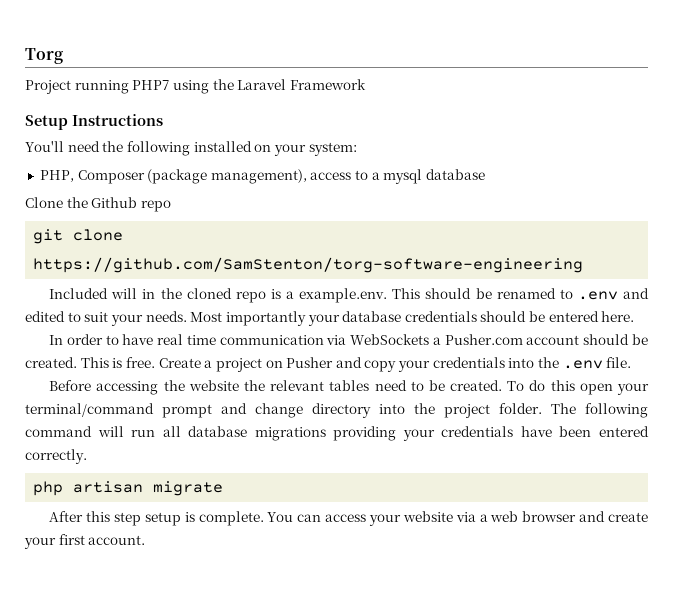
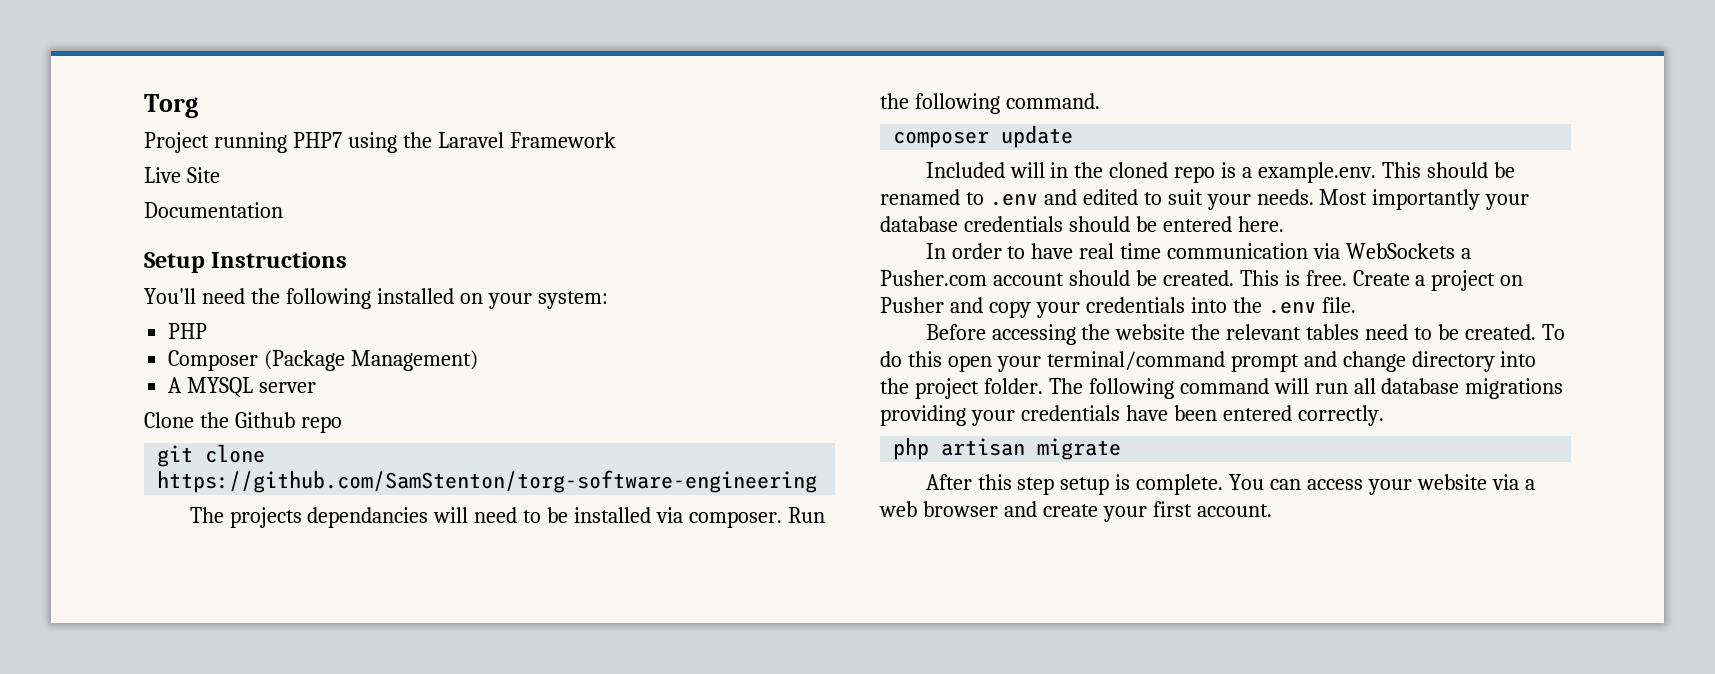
+ Live Site
+ Documentation
- PHP, Composer (package management), access to a mysql database
+ PHP
+ Composer (Package Management)
+ A MYSQL server
+ The projects dependancies will need to be installed via composer. Run the following command.
+ composer update

